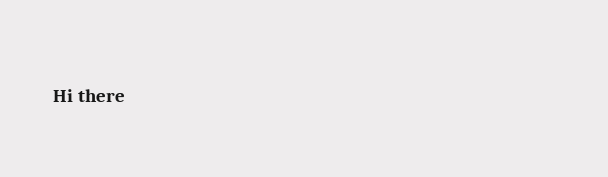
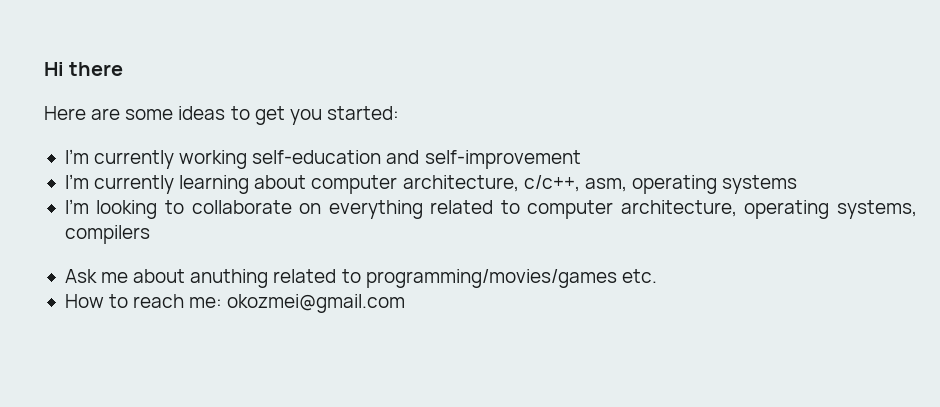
+ Here are some ideas to get you started:
+ I’m currently working self-education and self-improvement
+ I’m currently learning about computer architecture, c/c++, asm, operating systems
+ I’m looking to collaborate on everything related to computer architecture, operating systems, compilers
+ Ask me about anuthing related to programming/movies/games etc.
+ How to reach me: okozmei@gmail.com

